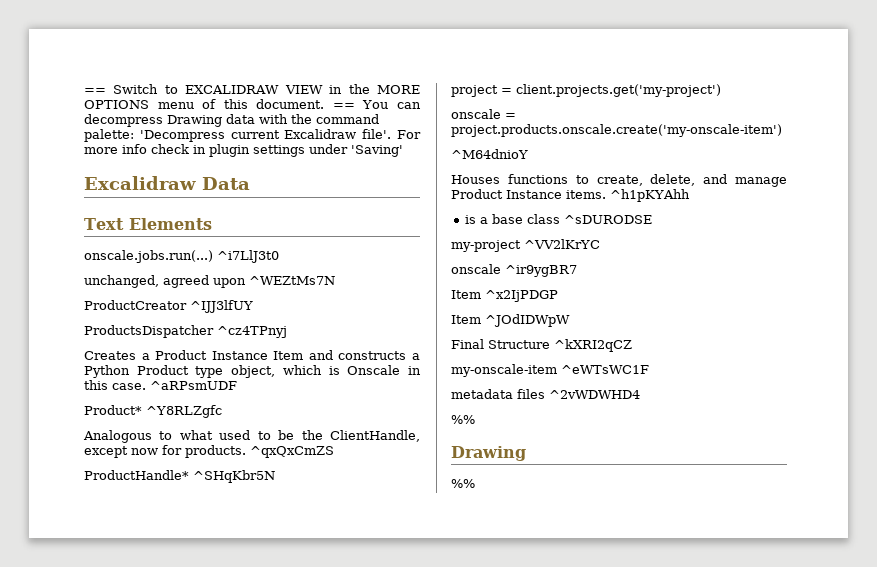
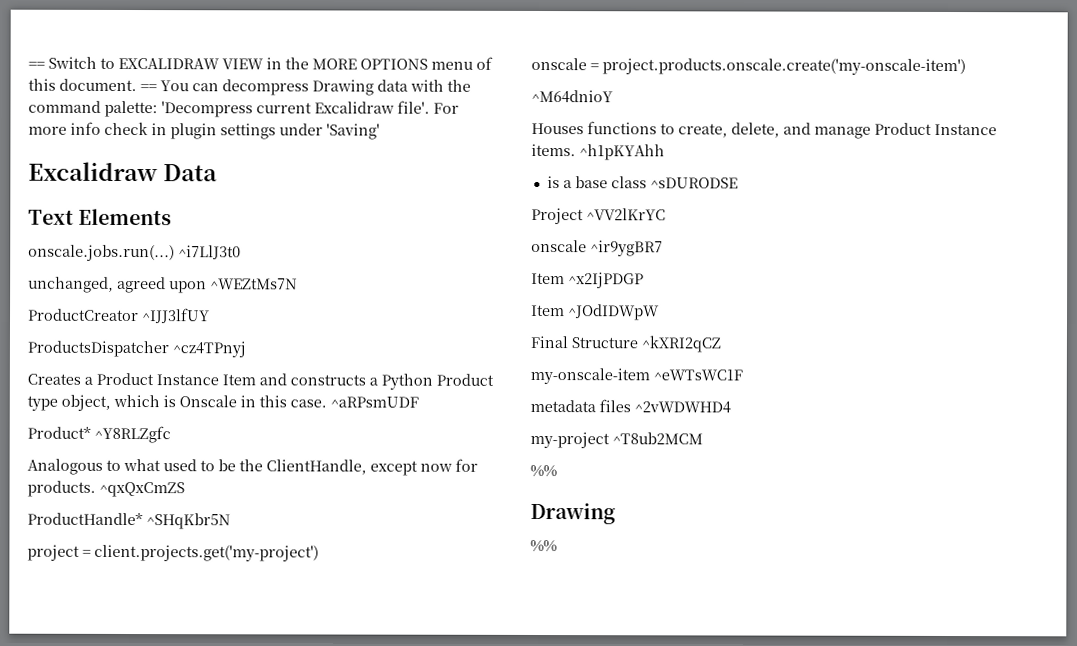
- my-project ^VV2lKrYC
+ Project ^VV2lKrYC
+ my-project ^T8ub2MCM

